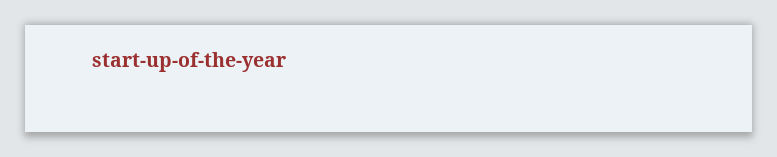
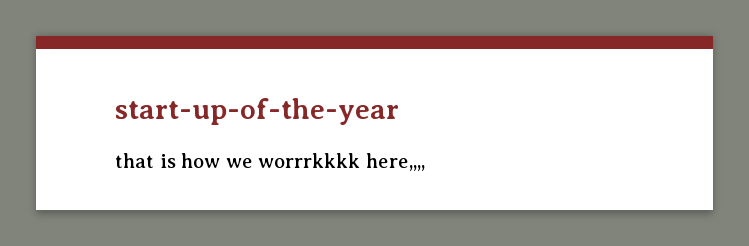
+ that is how we worrrkkkk here,,,,

